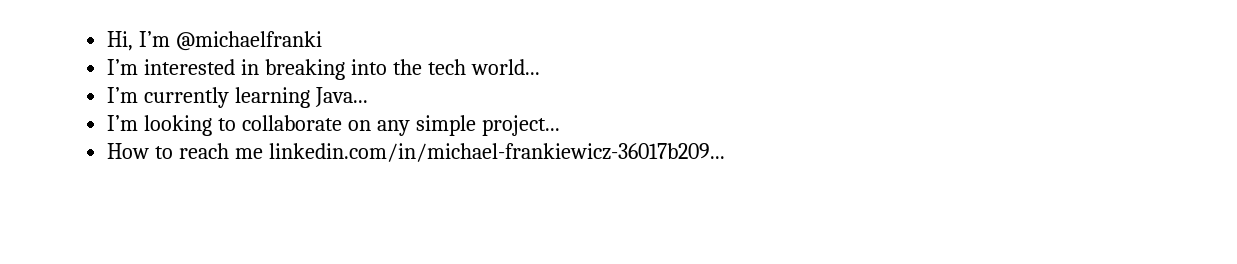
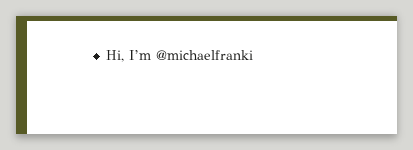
- I’m interested in breaking into the tech world...
- I’m currently learning Java...
- I’m looking to collaborate on any simple project...
- How to reach me linkedin.com/in/michael-frankiewicz-36017b209...

